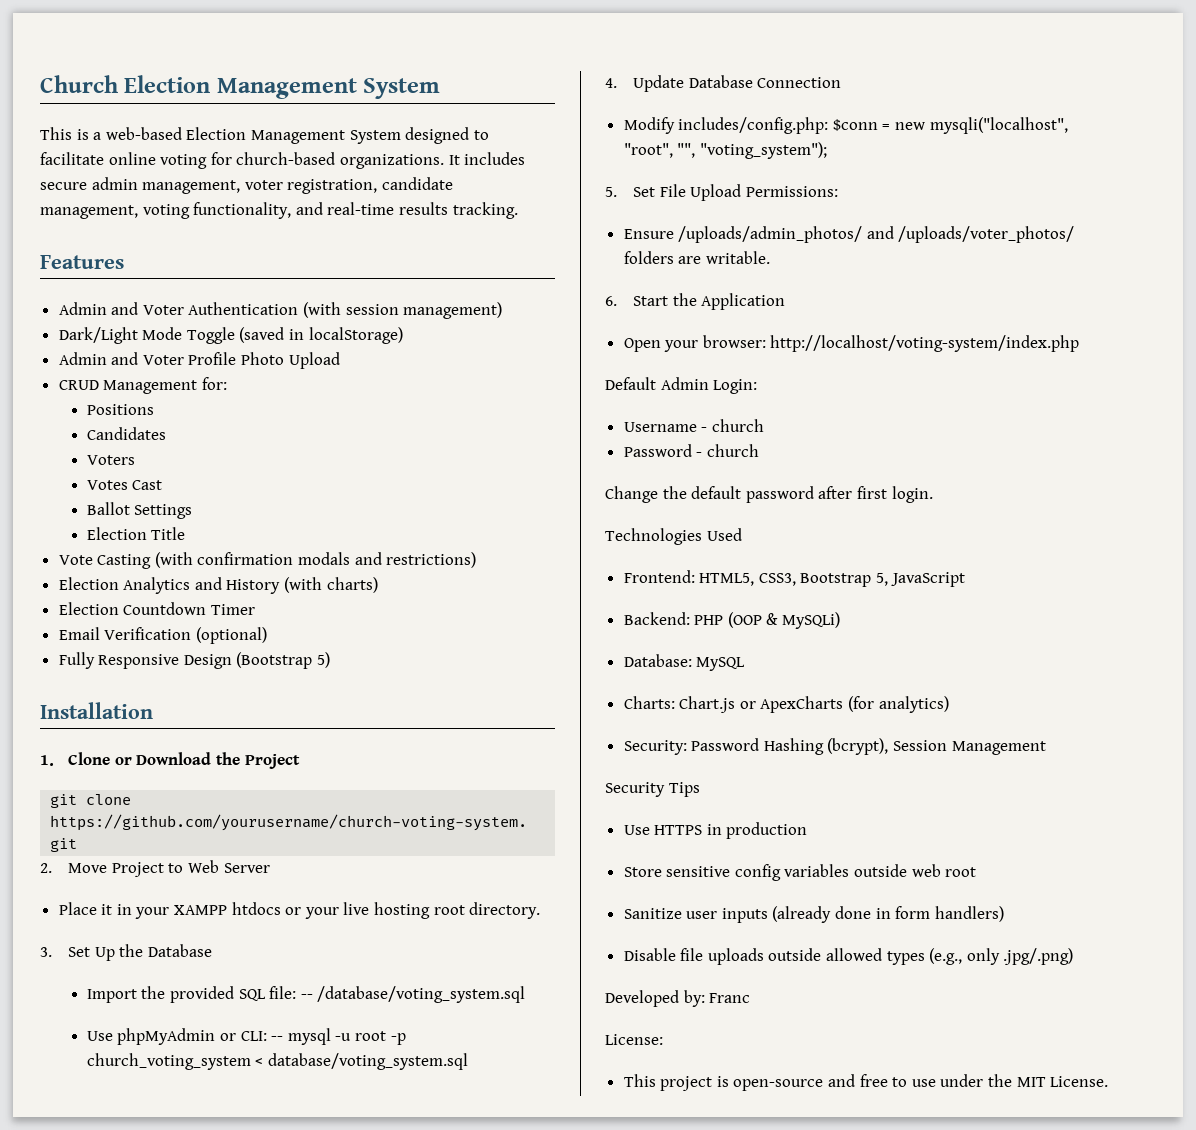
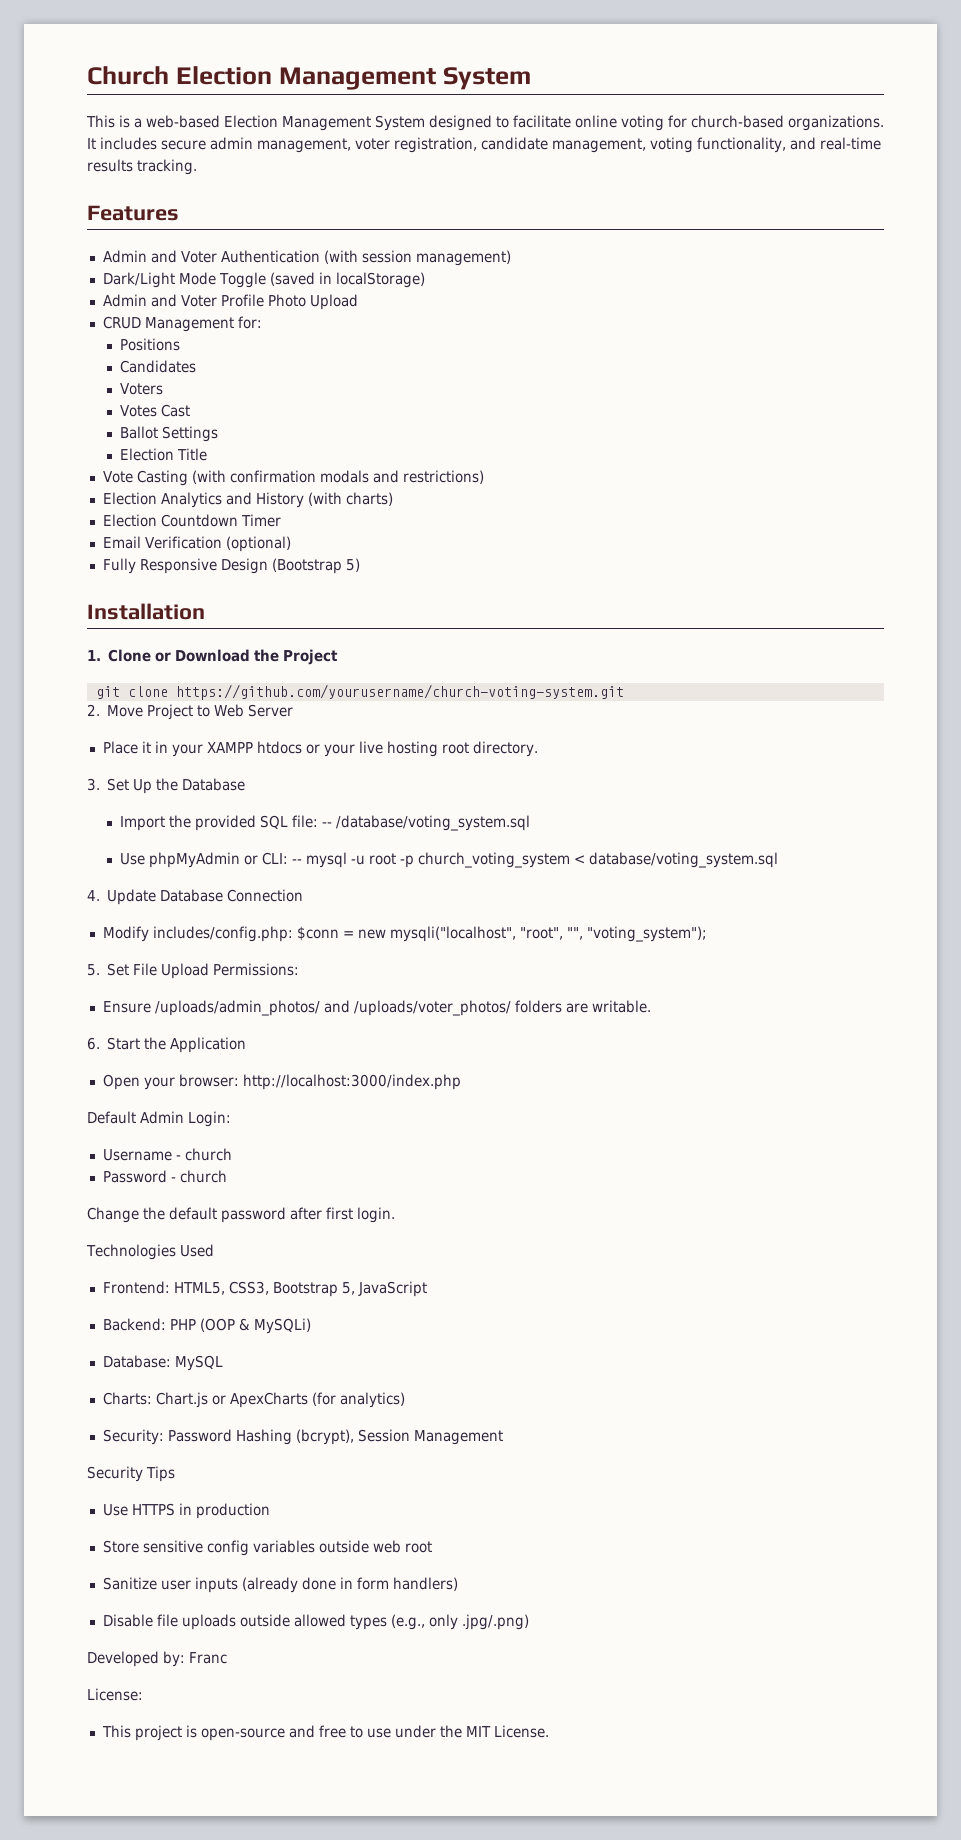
- Open your browser: http://localhost/voting-system/index.php
+ Open your browser: http://localhost:3000/index.php

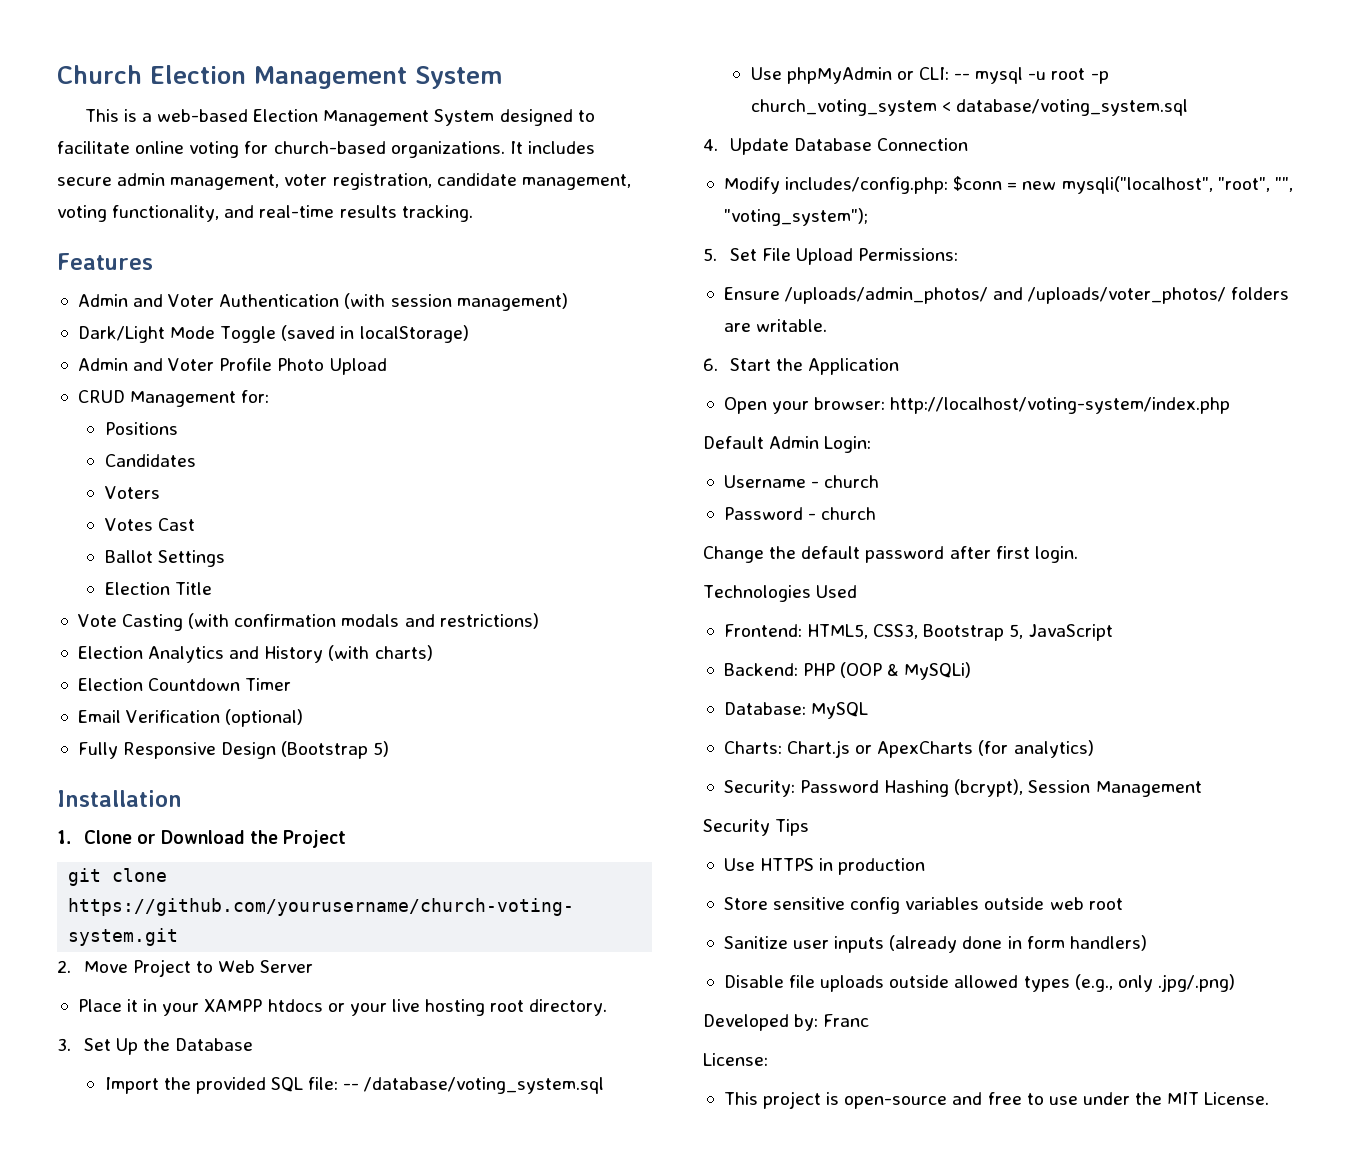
- Open your browser: http://localhost:3000/index.php
+ Open your browser: http://localhost/voting-system/index.php

